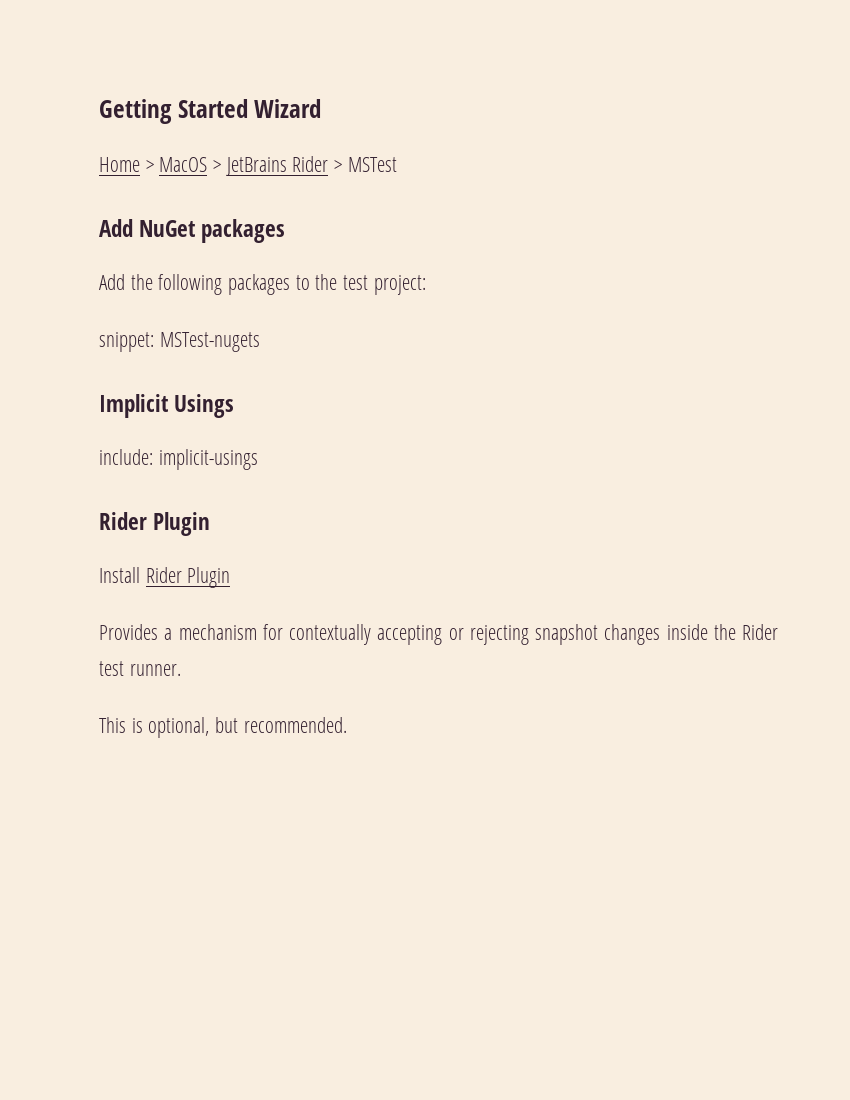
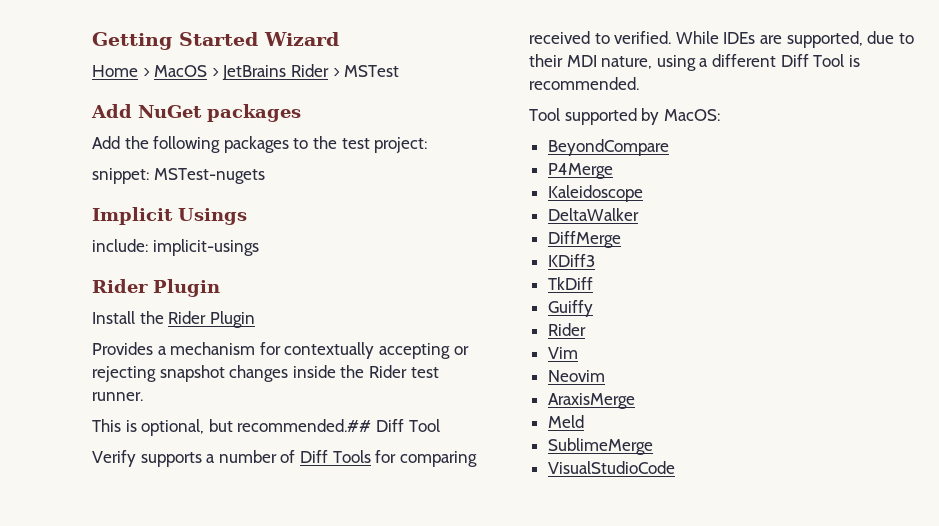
- Install Rider Plugin
+ Install the Rider Plugin
- This is optional, but recommended.
+ This is optional, but recommended.## Diff Tool
+ Verify supports a number of Diff Tools for comparing received to verified. While IDEs are supported, due to their MDI nature, using a different Diff Tool is recommended.
+ Tool supported by MacOS:
+ BeyondCompare
+ P4Merge
+ Kaleidoscope
+ DeltaWalker
+ DiffMerge
+ KDiff3
+ TkDiff
+ Guiffy
+ Rider
+ Vim
+ Neovim
+ AraxisMerge
+ Meld
+ SublimeMerge
+ VisualStudioCode

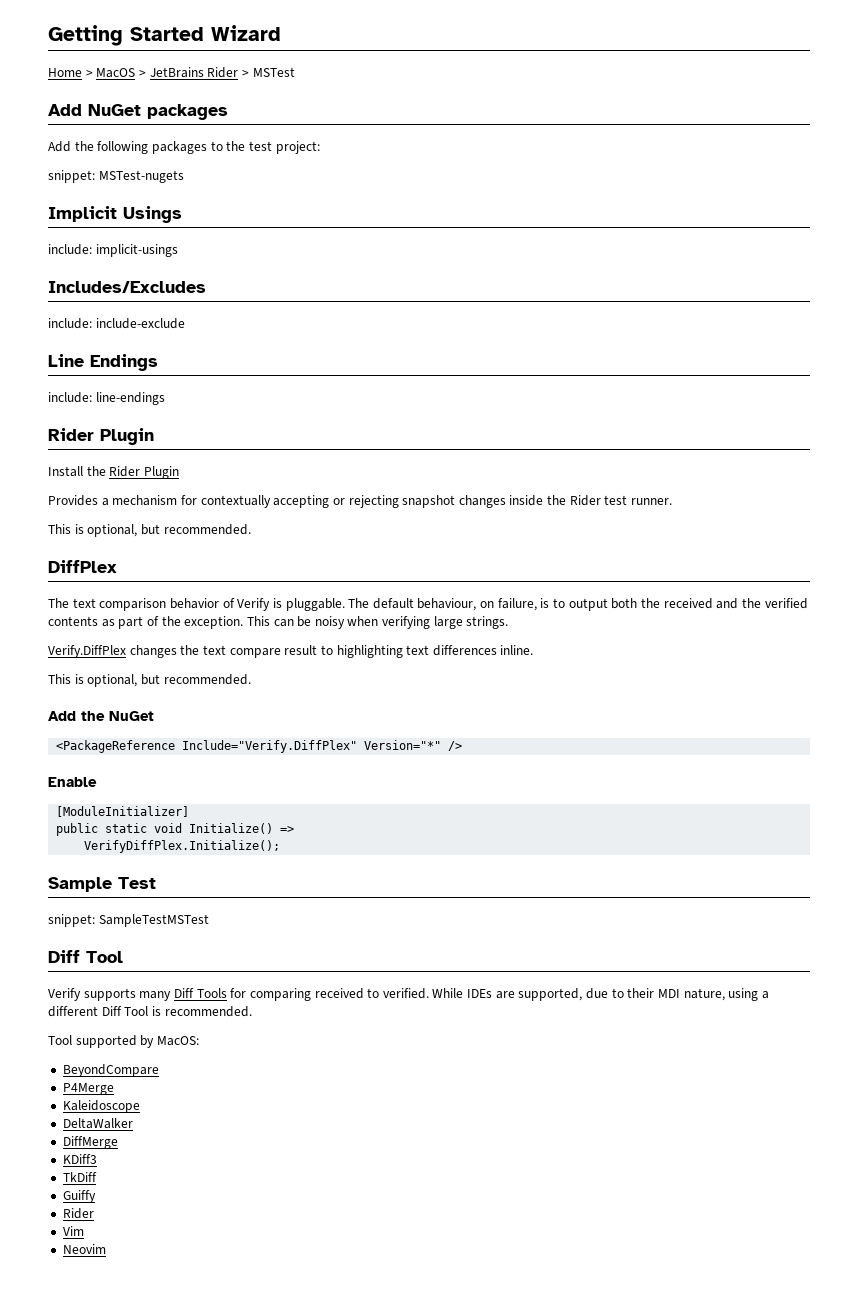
+ Includes/Excludes
+ include: include-exclude
+ Line Endings
+ include: line-endings
  Provides a mechanism for contextually accepting or rejecting snapshot changes inside the Rider test runner.
- This is optional, but recommended.## Diff Tool
+ This is optional, but recommended.
+ DiffPlex
+ The text comparison behavior of Verify is pluggable. The default behaviour, on failure, is to output both the received and the verified contents as part of the exception. This can be noisy when verifying large strings.
+ Verify.DiffPlex changes the text compare result to highlighting text differences inline.
+ This is optional, but recommended.
+ Add the NuGet
+ <PackageReference Include="Verify.DiffPlex" Version="*" />
+ Enable
+ [ModuleInitializer]
+ public static void Initialize() =>
+ VerifyDiffPlex.Initialize();
+ Sample Test
+ snippet: SampleTestMSTest
+ Diff Tool
- Verify supports a number of Diff Tools for comparing received to verified.
+ Verify supports many Diff Tools for comparing received to verified.
- AraxisMerge
- Meld
- SublimeMerge
- VisualStudioCode

